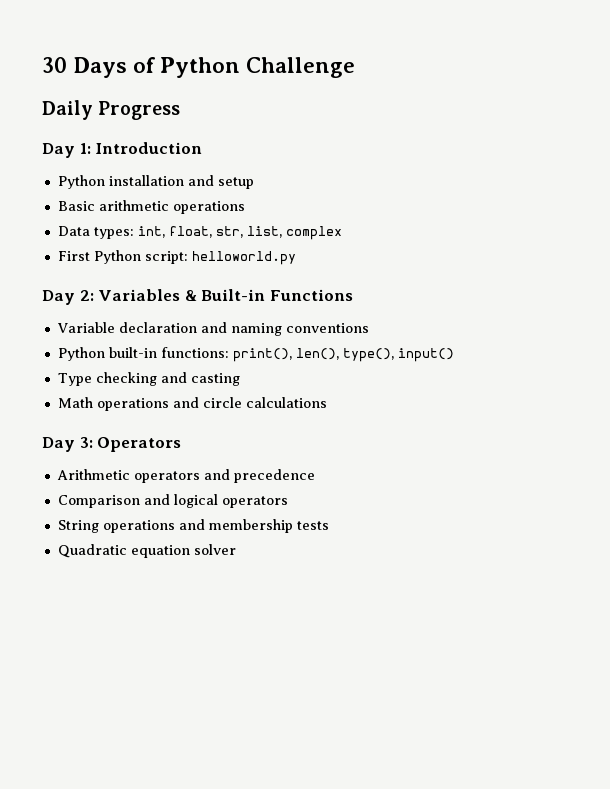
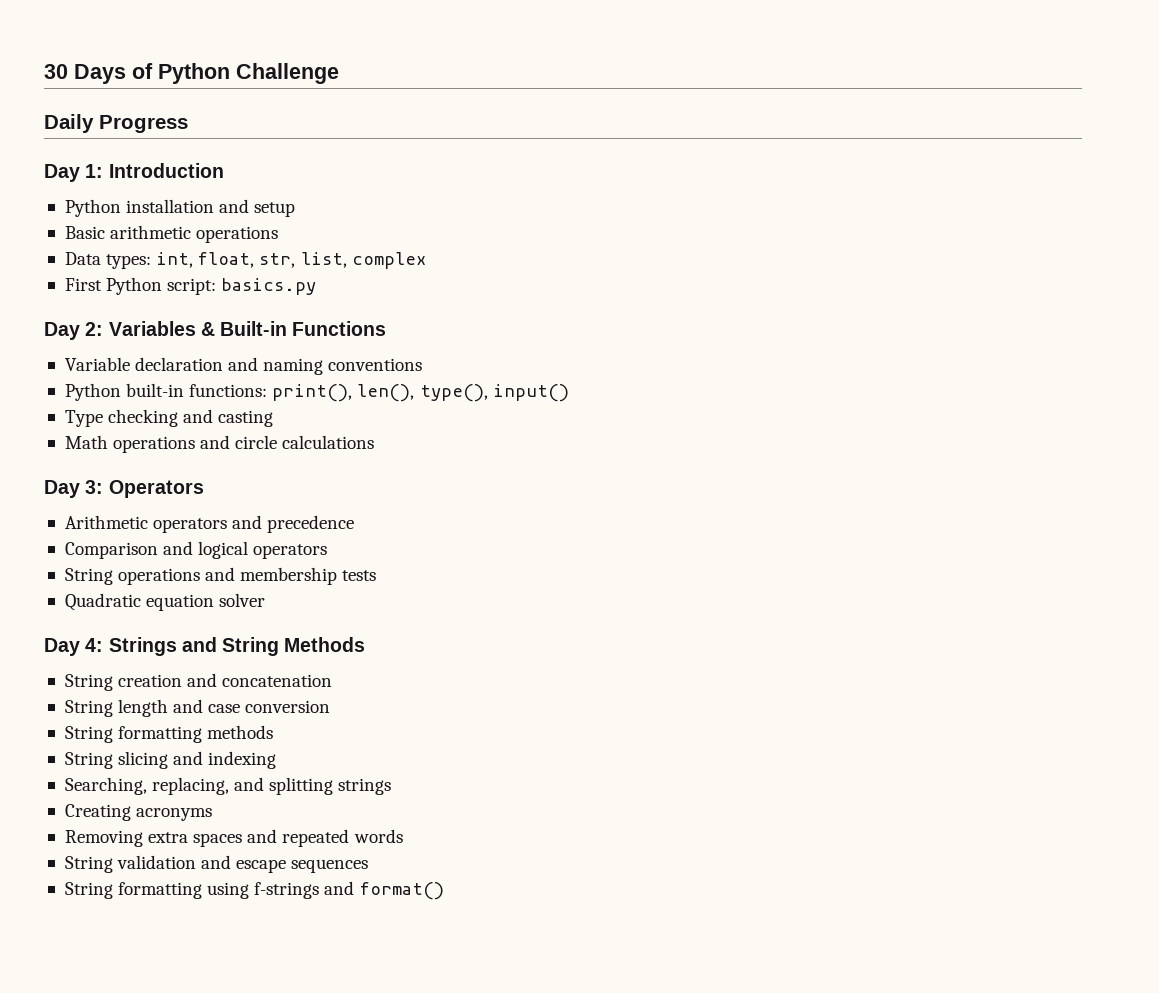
- First Python script: helloworld.py
+ First Python script: basics.py
+ Day 4: Strings and String Methods
+ String creation and concatenation
+ String length and case conversion
+ String formatting methods
+ String slicing and indexing
+ Searching, replacing, and splitting strings
+ Creating acronyms
+ Removing extra spaces and repeated words
+ String validation and escape sequences
+ String formatting using f-strings and format()

